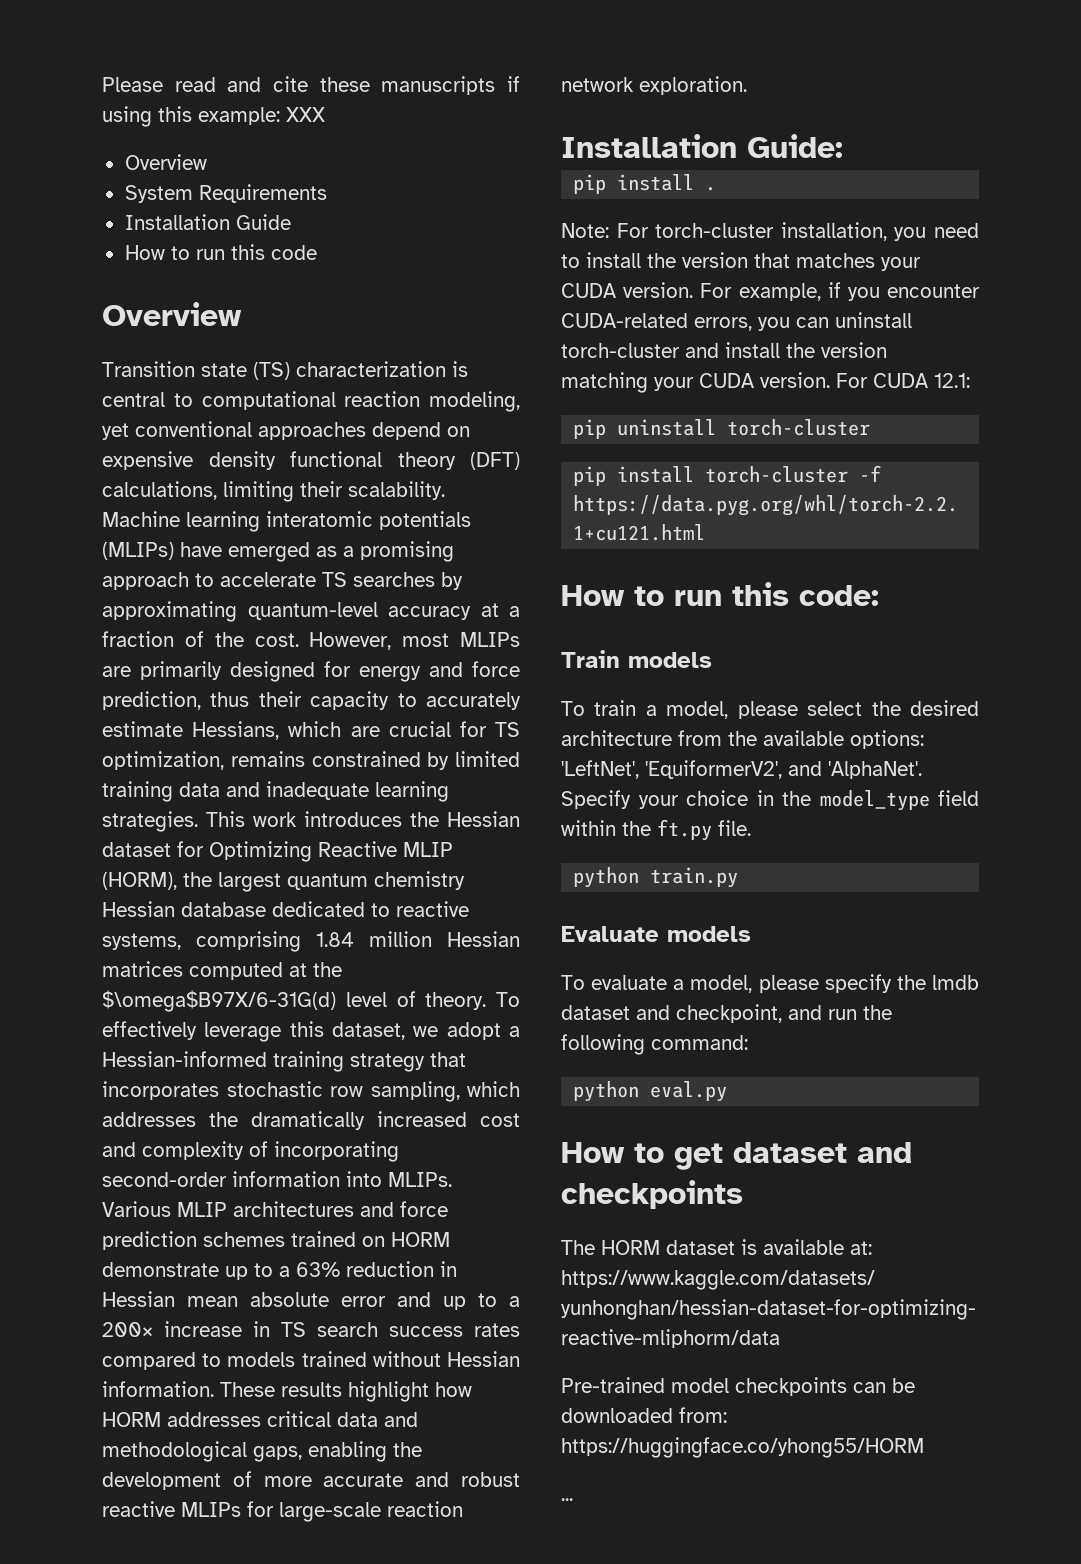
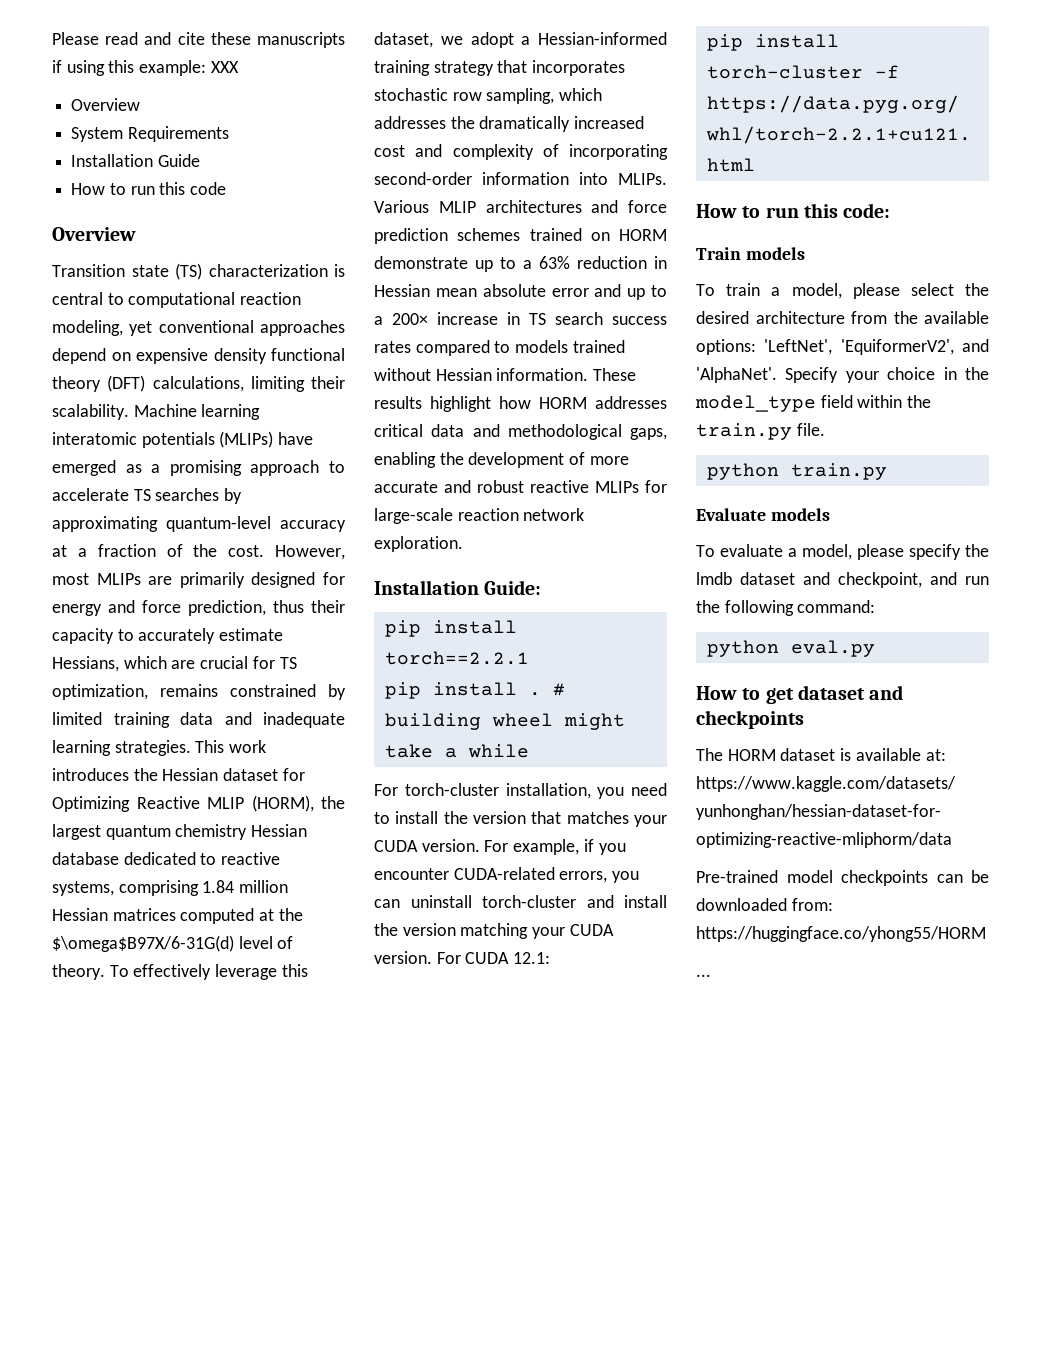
+ pip install torch==2.2.1
- pip install .
- Note: For torch-cluster installation, you need to install the version that matches your CUDA version.
+ pip install . # building wheel might take a while
+ For torch-cluster installation, you need to install the version that matches your CUDA version.
- pip uninstall torch-cluster
- Specify your choice in the model_type field within the ft.py file.
+ Specify your choice in the model_type field within the train.py file.

